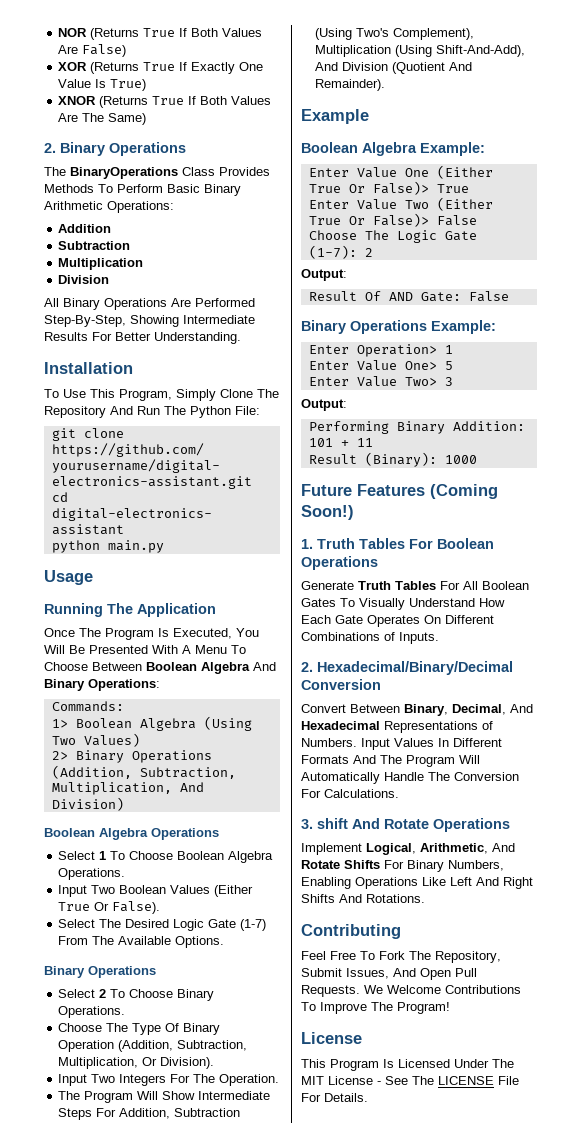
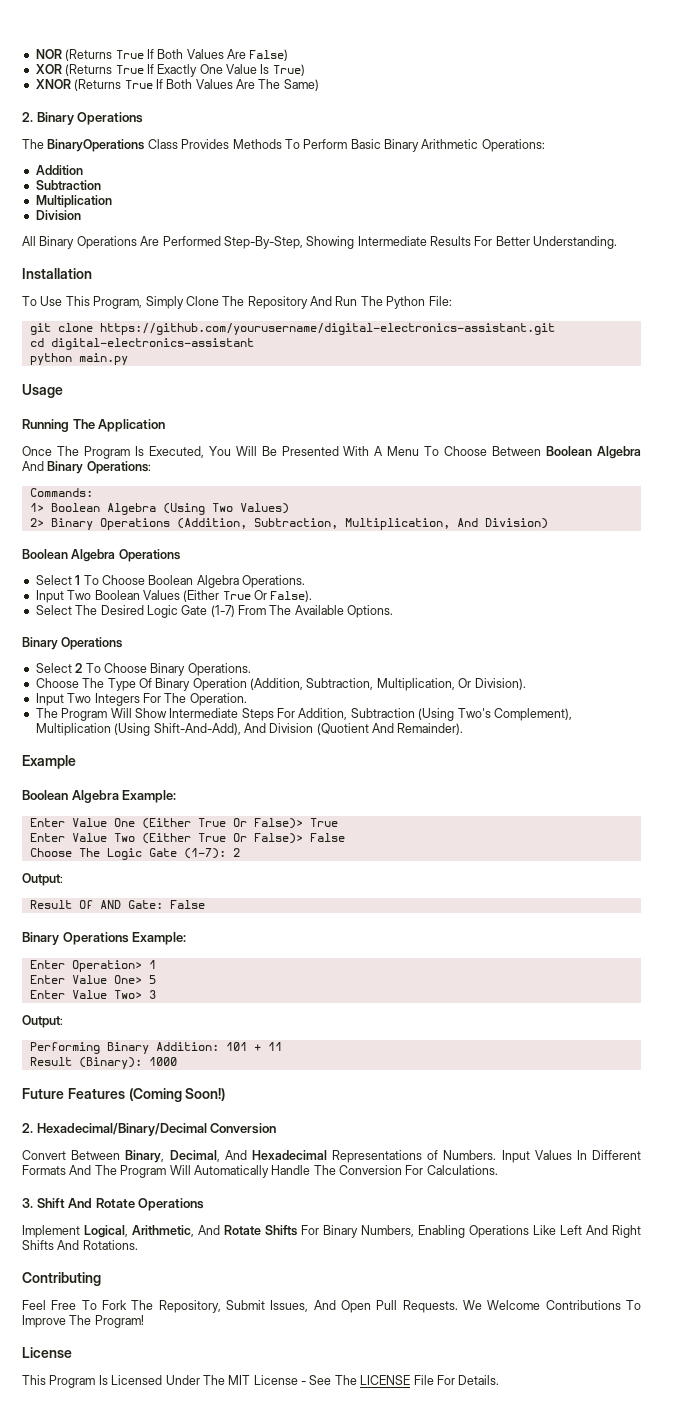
- 1. Truth Tables For Boolean Operations
- Generate Truth Tables For All Boolean Gates To Visually Understand How Each Gate Operates On Different Combinations of Inputs.
- 3. shift And Rotate Operations
+ 3. Shift And Rotate Operations

